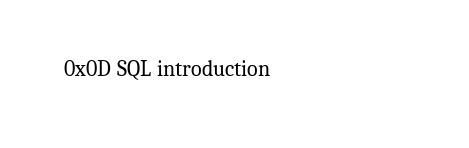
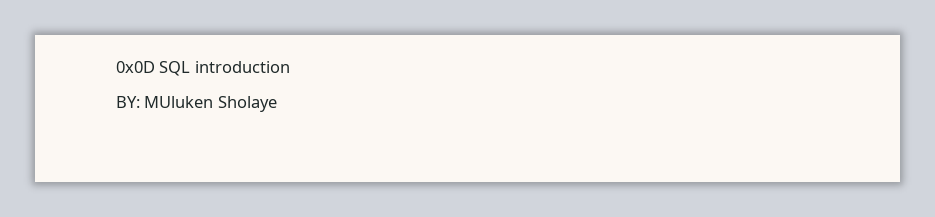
+ BY: MUluken Sholaye

